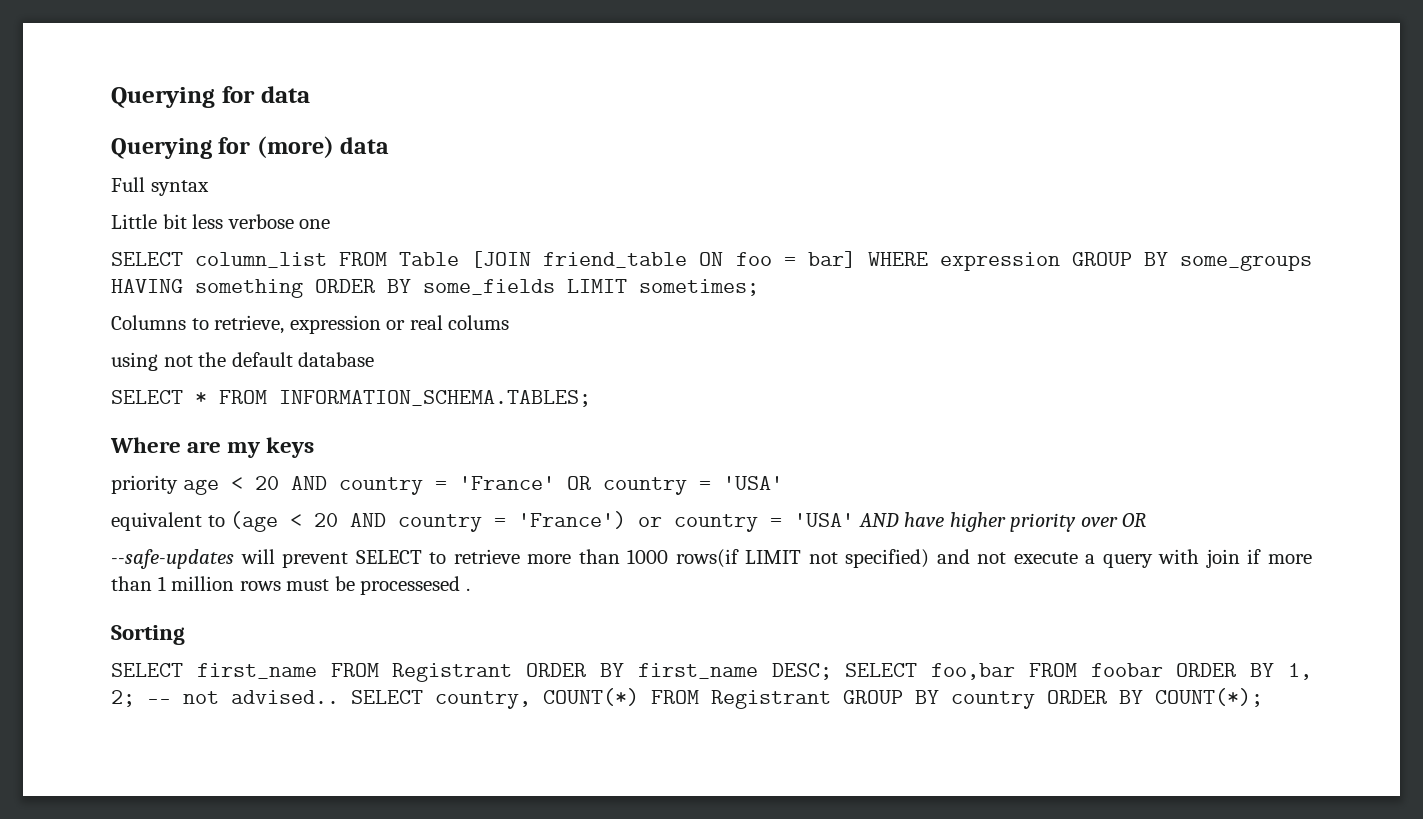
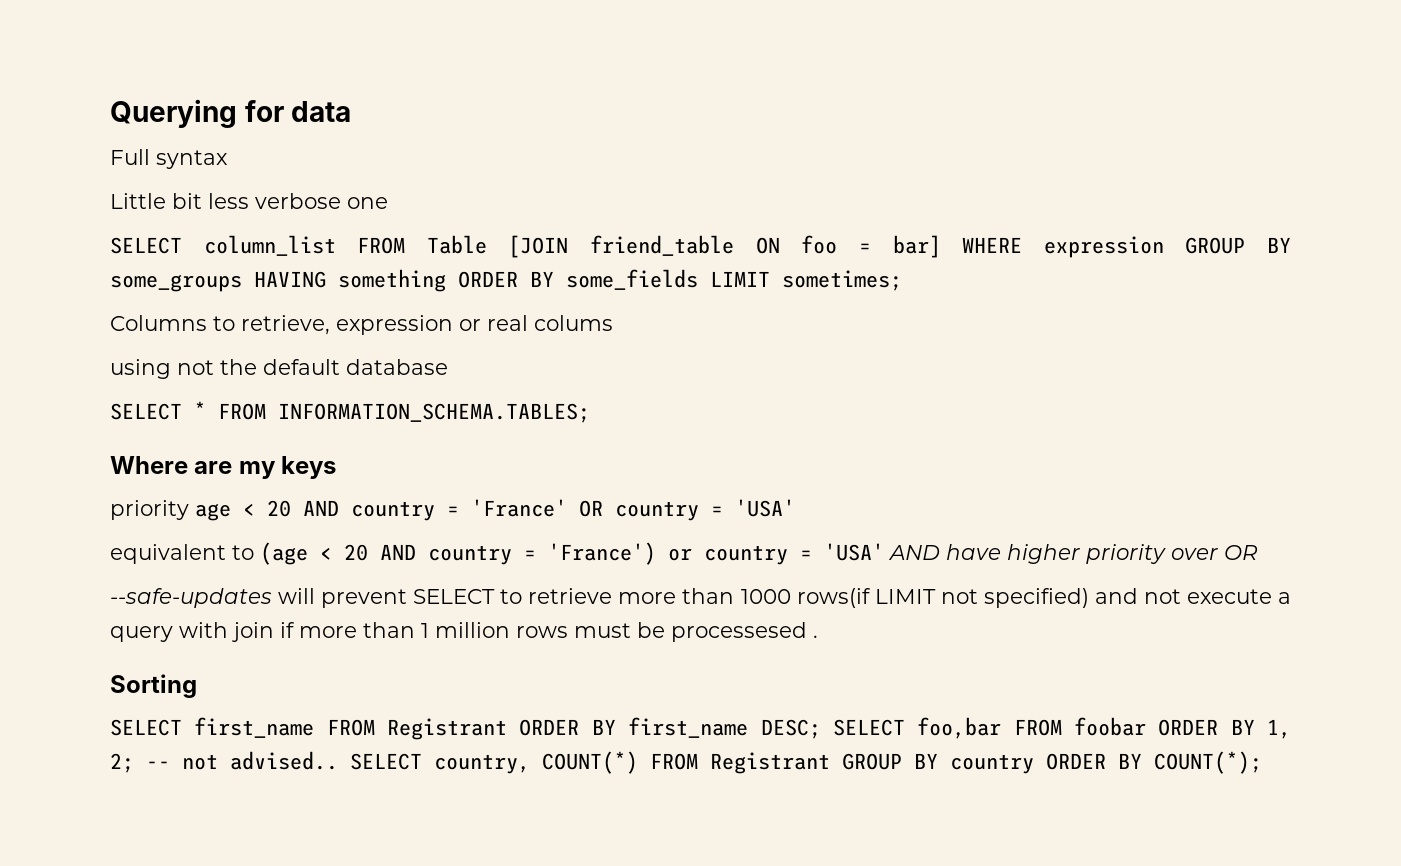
- Querying for (more) data

